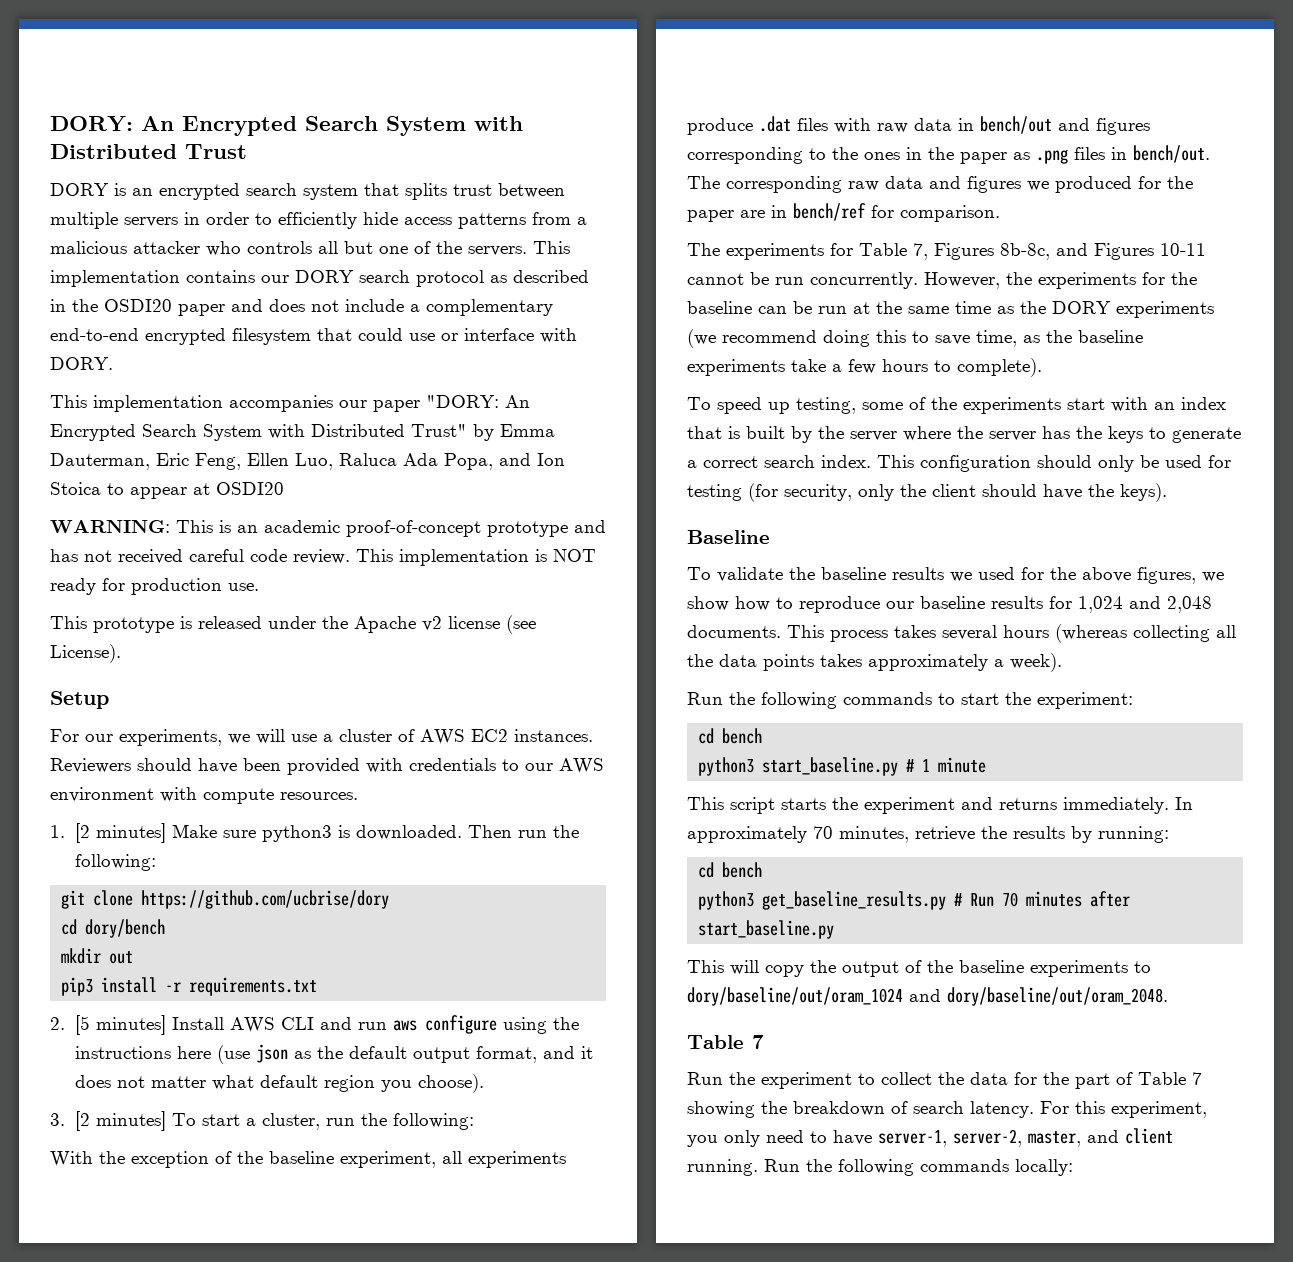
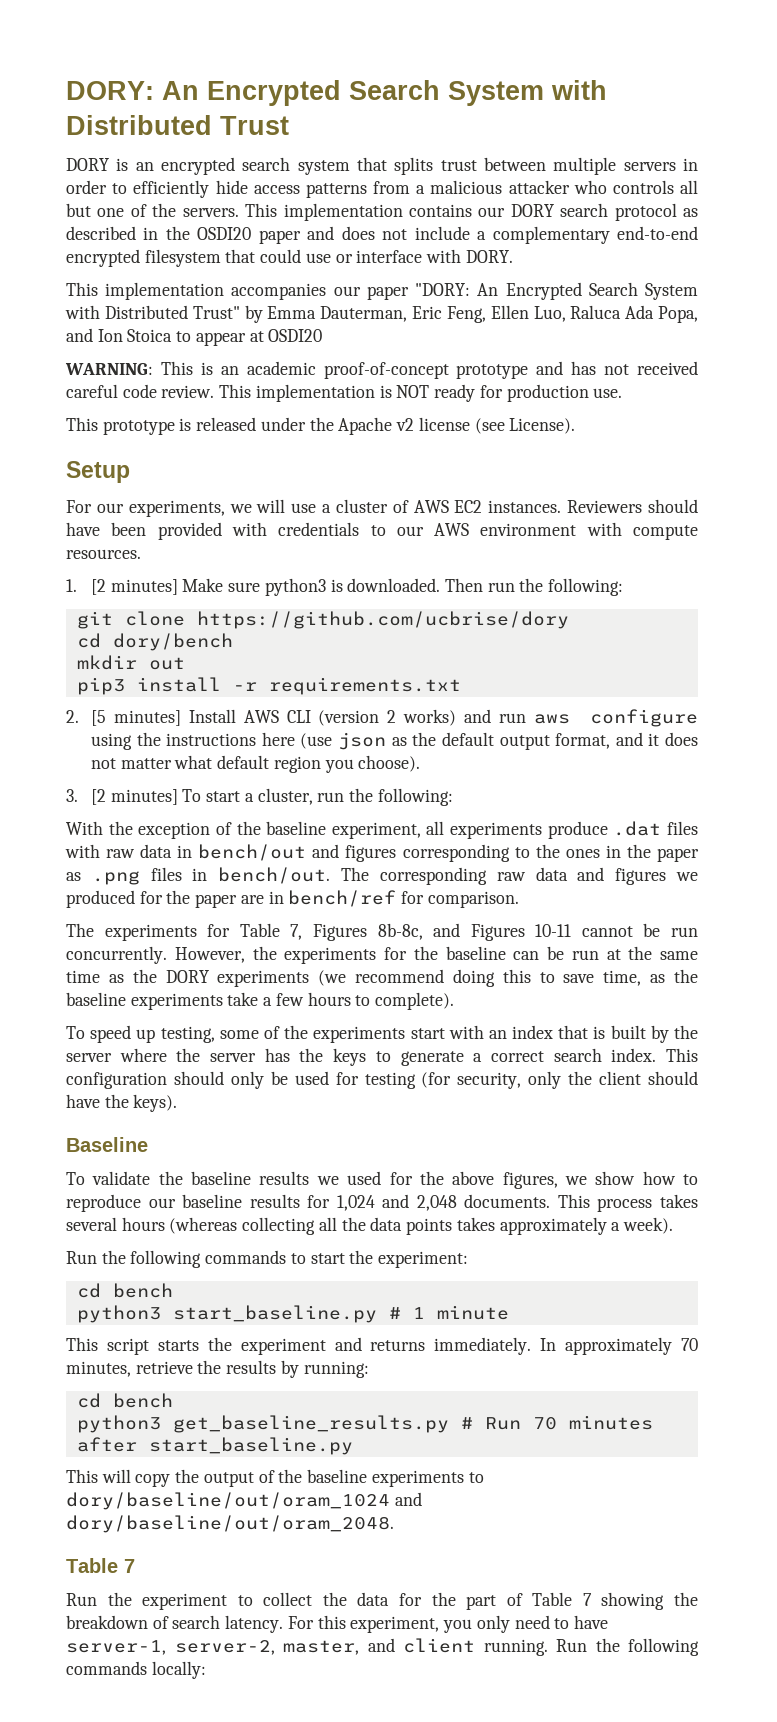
- 2. [5 minutes] Install AWS CLI and run aws configure using the instructions here (use json as the default output format, and it does not matter what default region you choose).
+ 2. [5 minutes] Install AWS CLI (version 2 works) and run aws configure using the instructions here (use json as the default output format, and it does not matter what default region you choose).

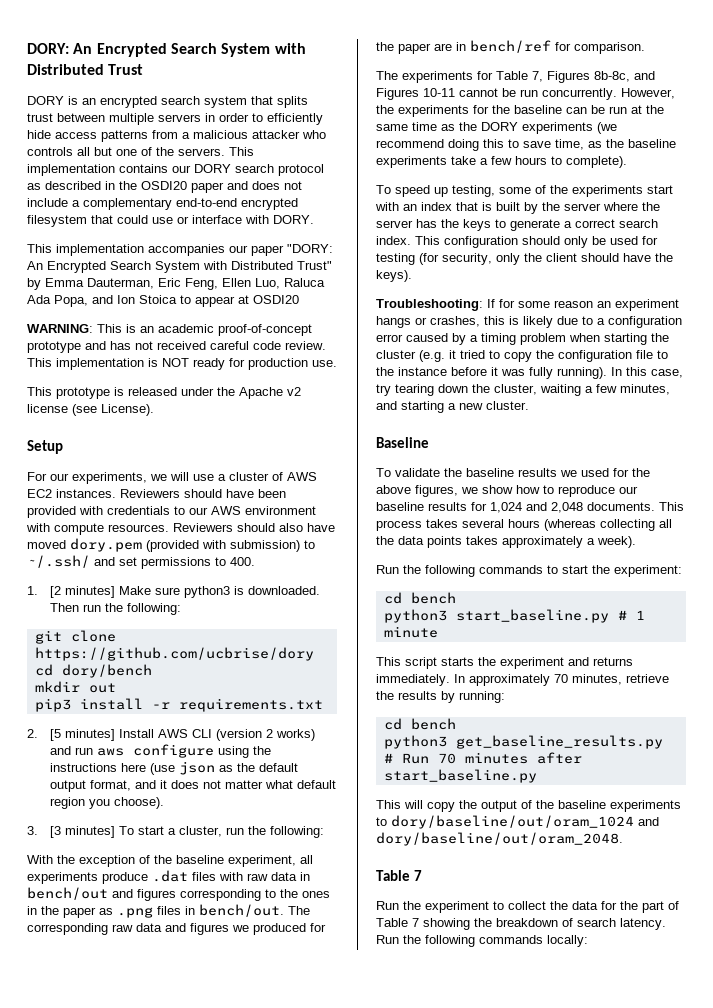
+ Reviewers should also have moved dory.pem (provided with submission) to ~/.ssh/ and set permissions to 400.
- 3. [2 minutes] To start a cluster, run the following:
+ 3. [3 minutes] To start a cluster, run the following:
+ Troubleshooting: If for some reason an experiment hangs or crashes, this is likely due to a configuration error caused by a timing problem when starting the cluster (e.g. it tried to copy the configuration file to the instance before it was fully running). In this case, try tearing down the cluster, waiting a few minutes, and starting a new cluster.
- For this experiment, you only need to have server-1, server-2, master, and client running.

